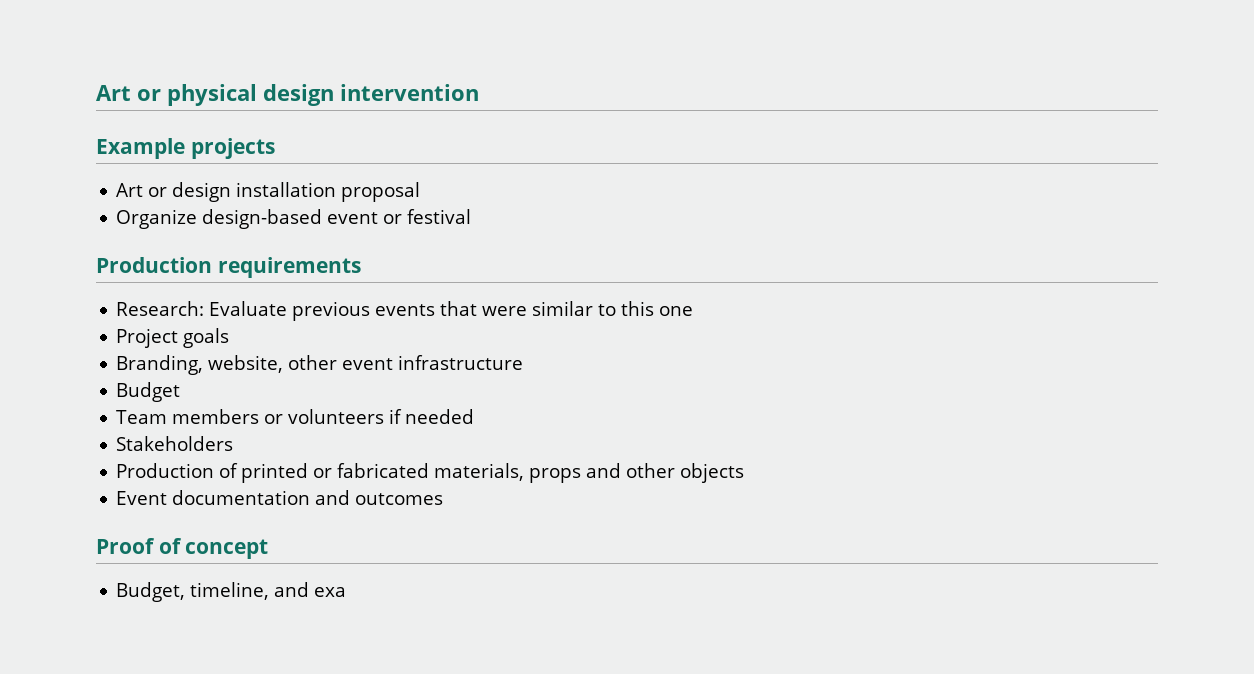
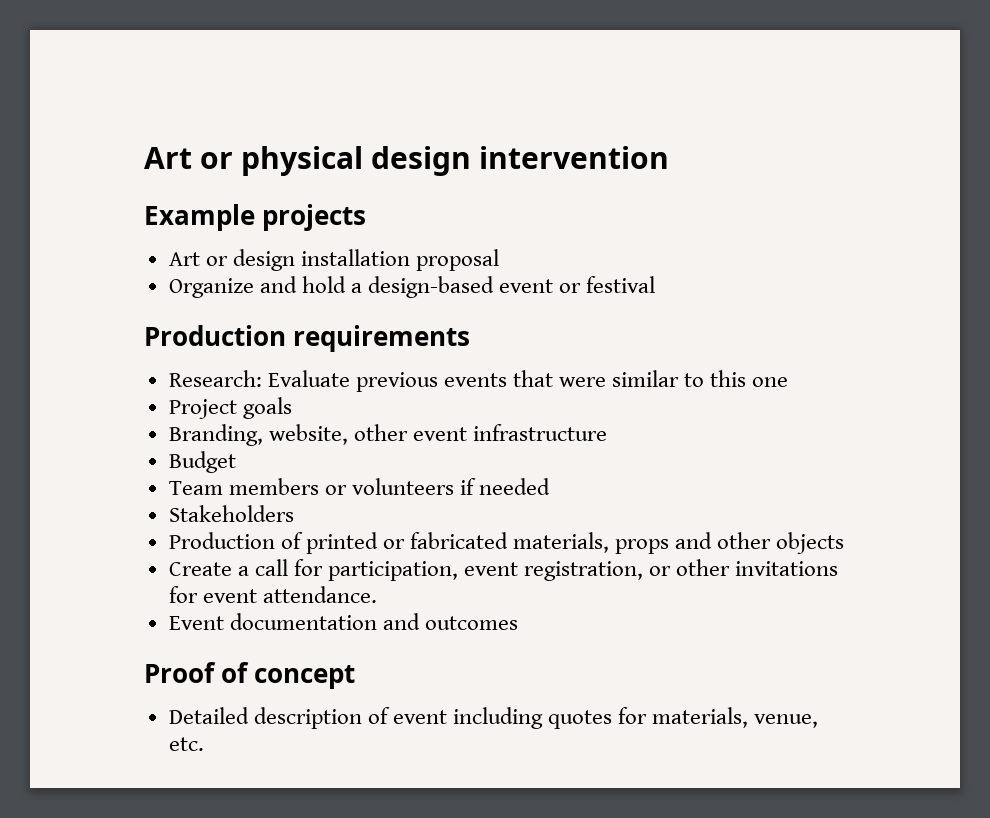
- Organize design-based event or festival
+ Organize and hold a design-based event or festival
+ Create a call for participation, event registration, or other invitations for event attendance.
- Budget, timeline, and exa
+ Detailed description of event including quotes for materials, venue, etc.

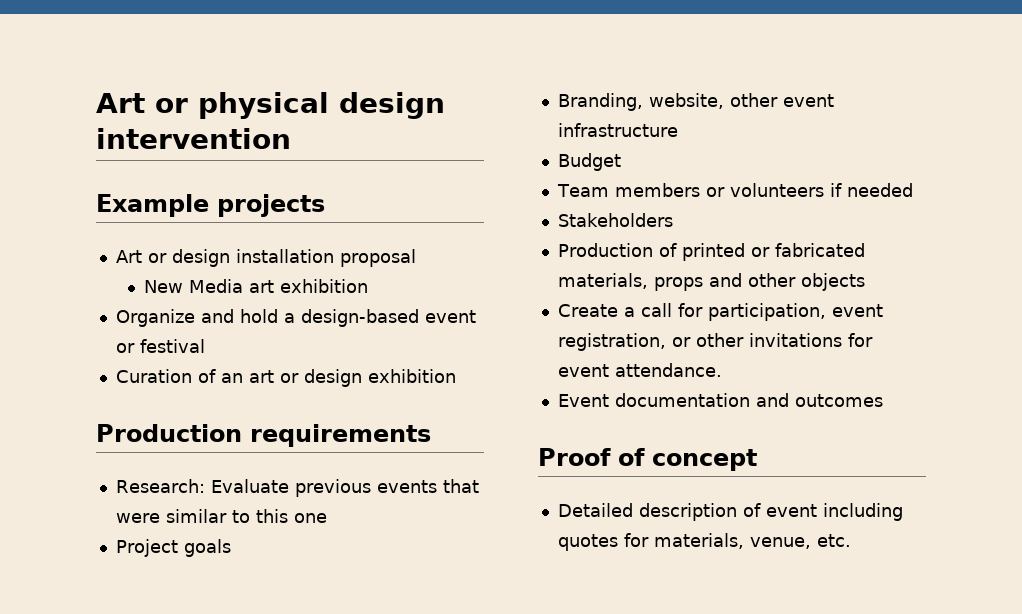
+ New Media art exhibition
+ Curation of an art or design exhibition

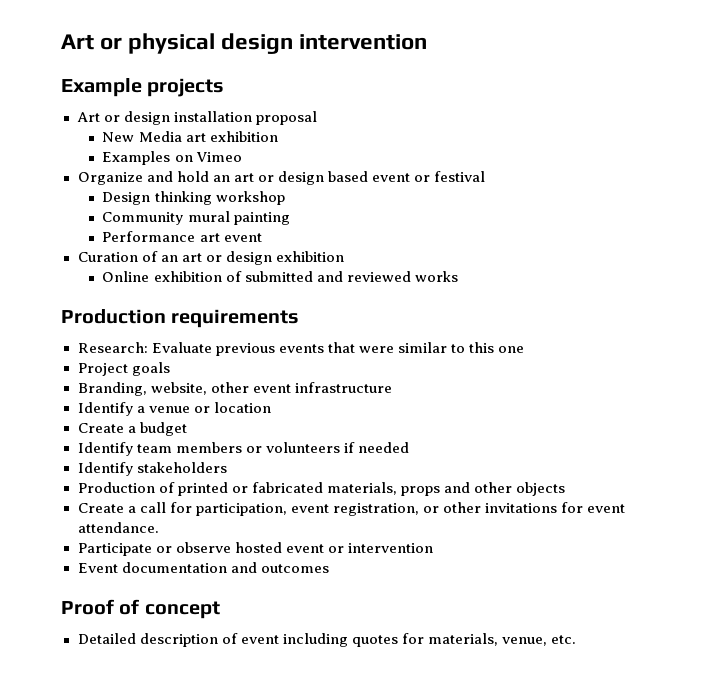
+ Examples on Vimeo
- Organize and hold a design-based event or festival
+ Organize and hold an art or design based event or festival
+ Design thinking workshop
+ Community mural painting
+ Performance art event
+ Online exhibition of submitted and reviewed works
- Budget
- Team members or volunteers if needed
+ Identify a venue or location
+ Create a budget
+ Identify team members or volunteers if needed
- Stakeholders
+ Identify stakeholders
+ Participate or observe hosted event or intervention

